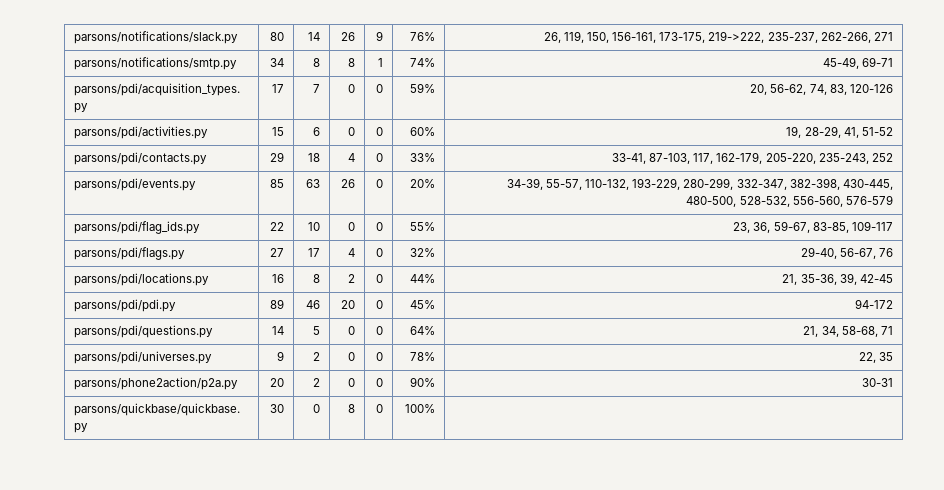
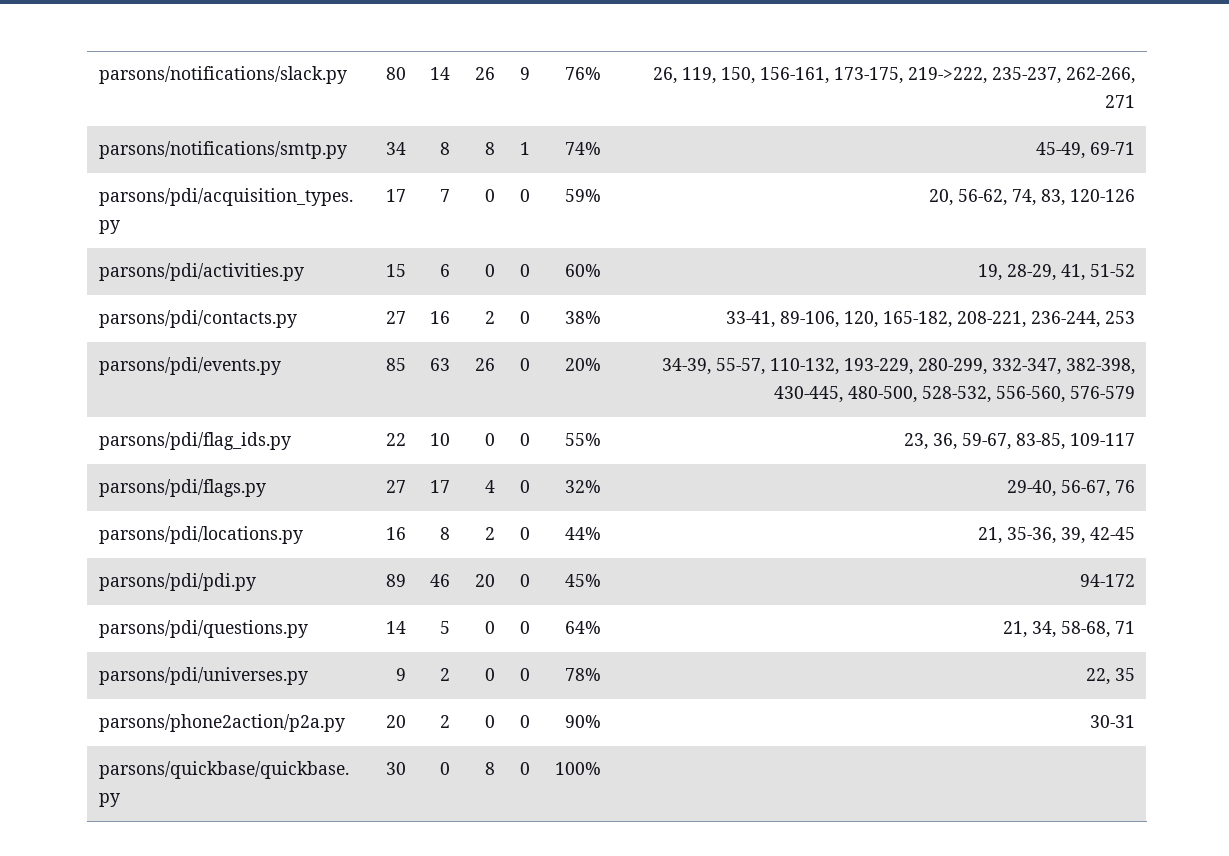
- parsons/pdi/contacts.py | 29 | 18 | 4 | 0 | 33% | 33-41, 87-103, 117, 162-179, 205-220, 235-243, 252
+ parsons/pdi/contacts.py | 27 | 16 | 2 | 0 | 38% | 33-41, 89-106, 120, 165-182, 208-221, 236-244, 253

